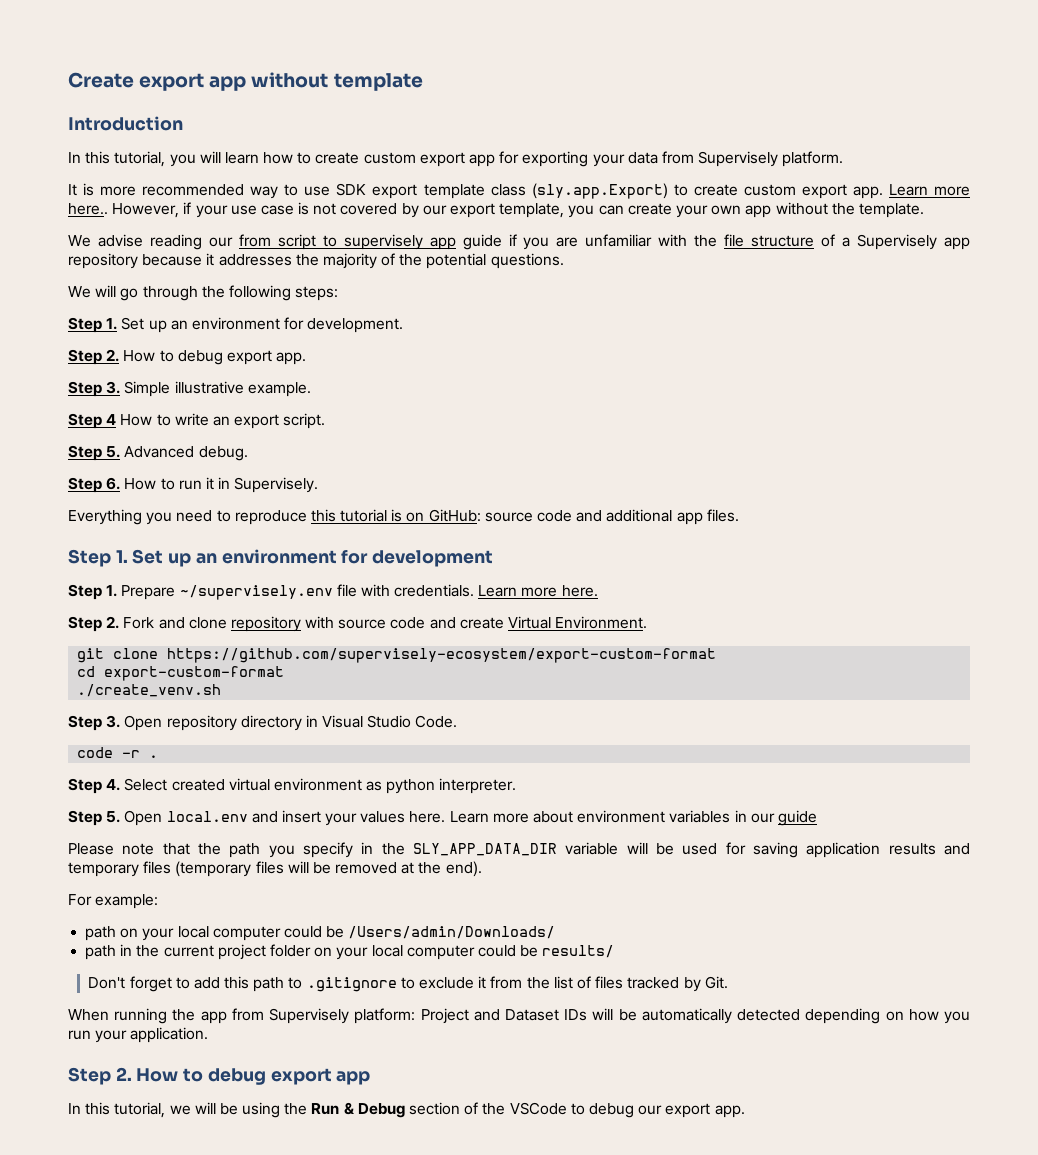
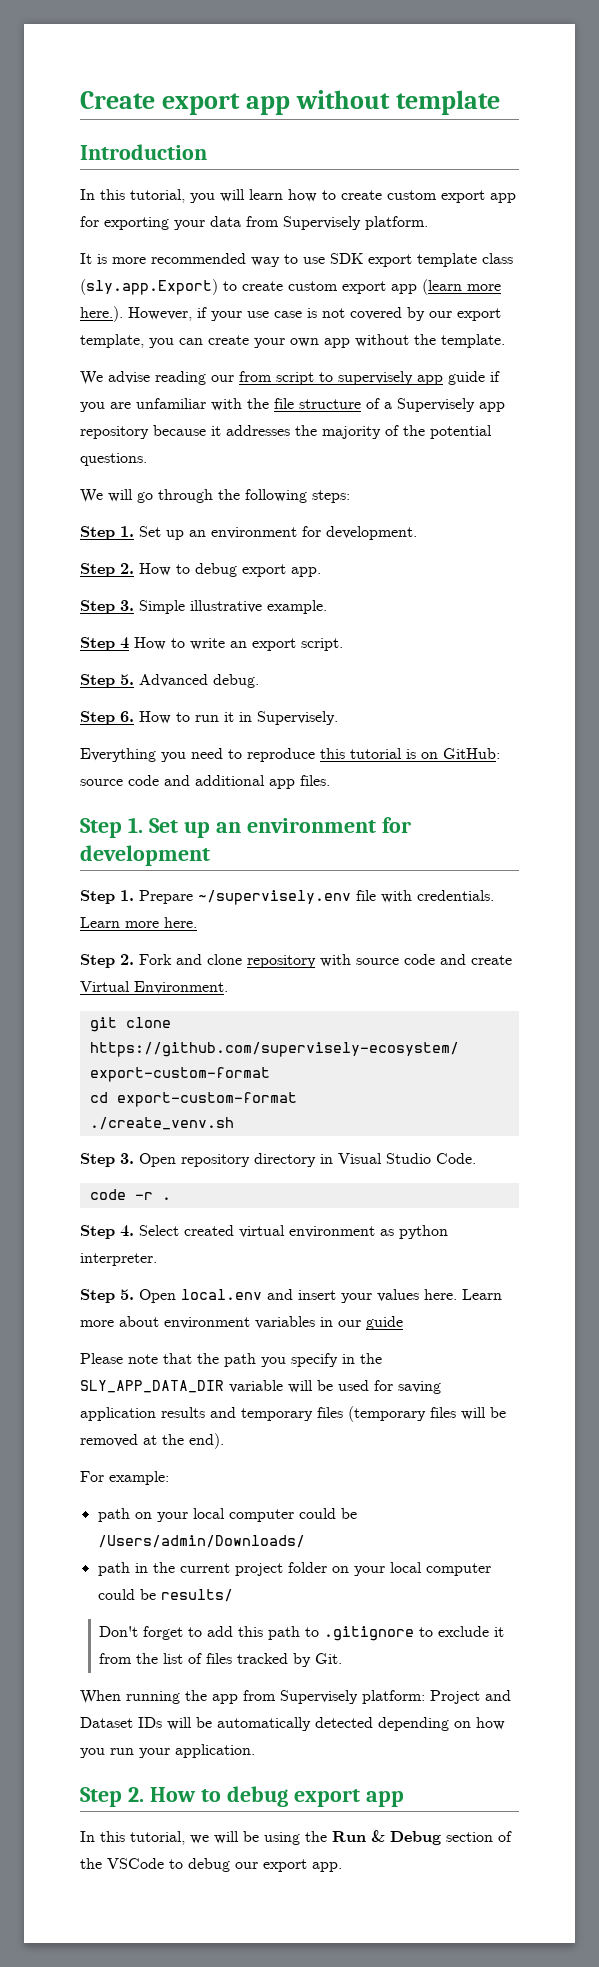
- It is more recommended way to use SDK export template class (sly.app.Export) to create custom export app. Learn more here.. However, if your use case is not covered by our export template, you can create your own app without the template.
+ It is more recommended way to use SDK export template class (sly.app.Export) to create custom export app (learn more here.). However, if your use case is not covered by our export template, you can create your own app without the template.

